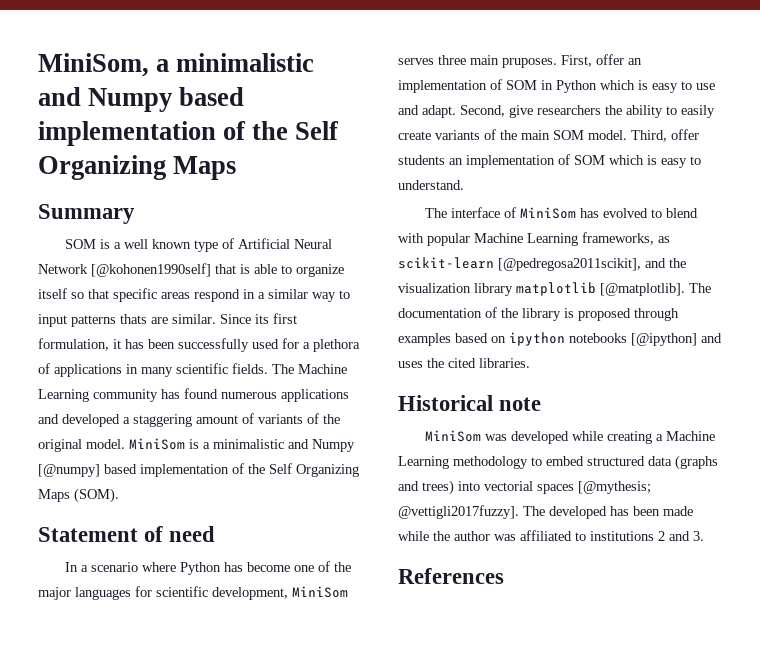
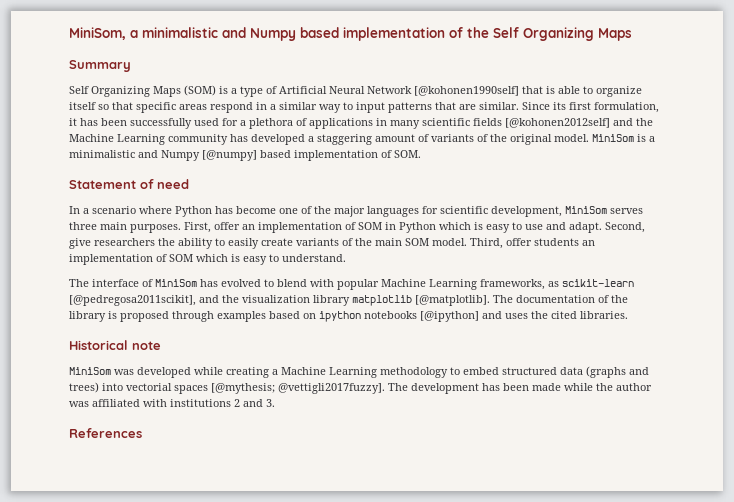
- SOM is a well known type of Artificial Neural Network [@kohonen1990self] that is able to organize itself so that specific areas respond in a similar way to input patterns thats are similar.
+ Self Organizing Maps (SOM) is a type of Artificial Neural Network [@kohonen1990self] that is able to organize itself so that specific areas respond in a similar way to input patterns that are similar.
- Since its first formulation, it has been successfully used for a plethora of applications in many scientific fields. The Machine Learning community has found numerous applications and developed a staggering amount of variants of the original model.
+ Since its first formulation, it has been successfully used for a plethora of applications in many scientific fields [@kohonen2012self] and the Machine Learning community has developed a staggering amount of variants of the original model.
- MiniSom is a minimalistic and Numpy [@numpy] based implementation of the Self Organizing Maps (SOM).
+ MiniSom is a minimalistic and Numpy [@numpy] based implementation of SOM.
- In a scenario where Python has become one of the major languages for scientific development, MiniSom serves three main pruposes.
+ In a scenario where Python has become one of the major languages for scientific development, MiniSom serves three main purposes.
- The developed has been made while the author was affiliated to institutions 2 and 3.
+ The development has been made while the author was affiliated with institutions 2 and 3.

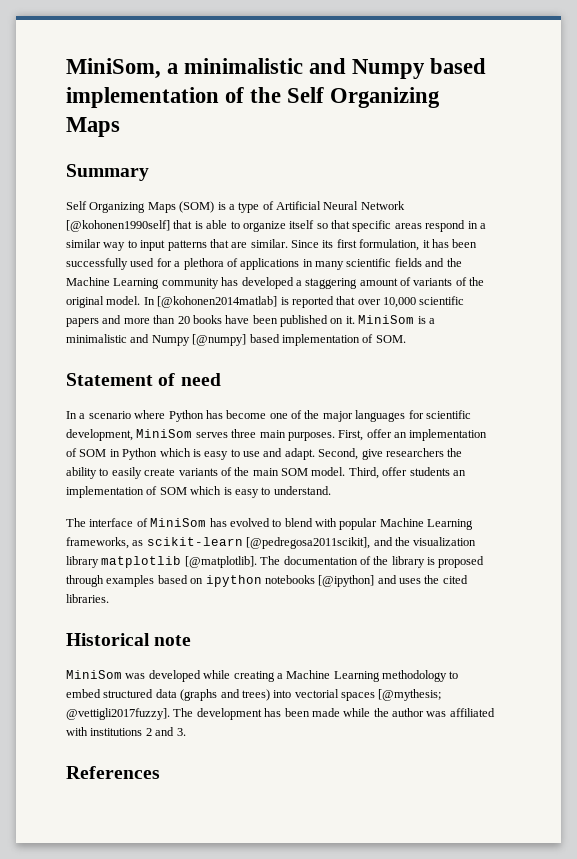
- Since its first formulation, it has been successfully used for a plethora of applications in many scientific fields [@kohonen2012self] and the Machine Learning community has developed a staggering amount of variants of the original model.
+ Since its first formulation, it has been successfully used for a plethora of applications in many scientific fields and the Machine Learning community has developed a staggering amount of variants of the original model.
+ In [@kohonen2014matlab] is reported that over 10,000 scientific papers and more than 20 books have been published on it.

